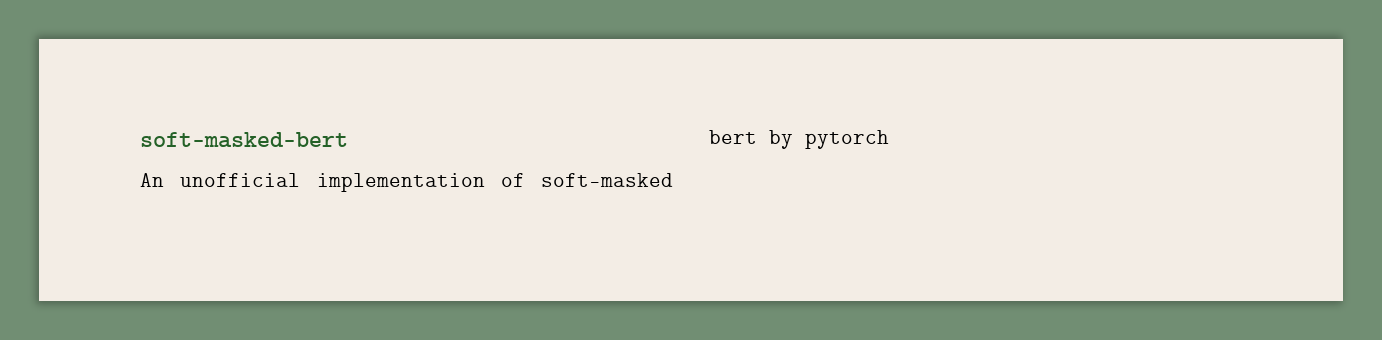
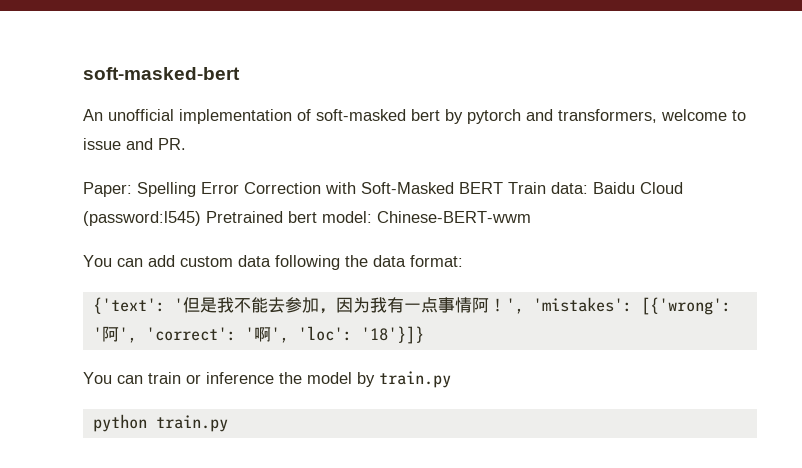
- An unofficial implementation of soft-masked bert by pytorch
+ An unofficial implementation of soft-masked bert by pytorch and transformers, welcome to issue and PR.
+ Paper: Spelling Error Correction with Soft-Masked BERT Train data: Baidu Cloud (password:l545) Pretrained bert model: Chinese-BERT-wwm
+ You can add custom data following the data format:
+ {'text': '但是我不能去参加，因为我有一点事情阿！', 'mistakes': [{'wrong': '阿', 'correct': '啊', 'loc': '18'}]}
+ You can train or inference the model by train.py
+ python train.py

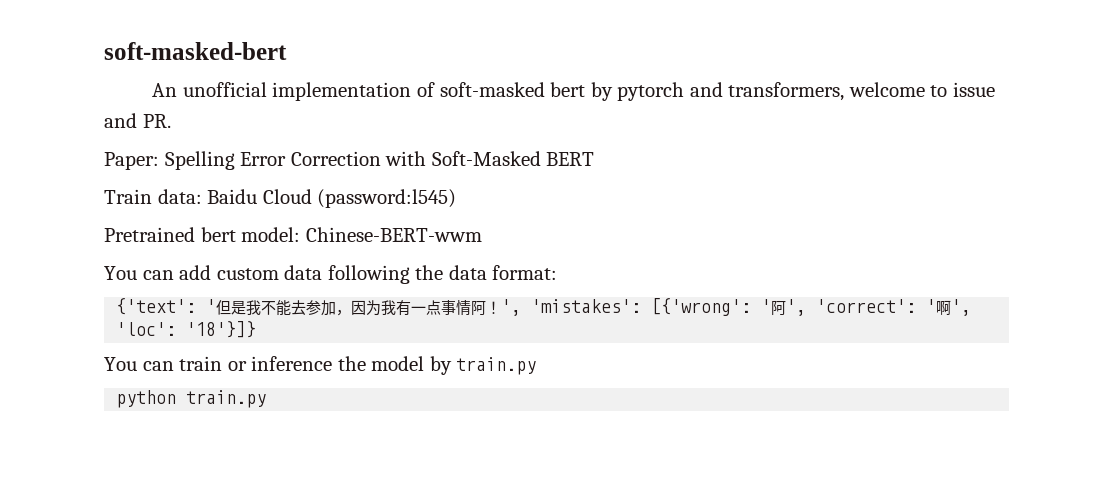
- Paper: Spelling Error Correction with Soft-Masked BERT Train data: Baidu Cloud (password:l545) Pretrained bert model: Chinese-BERT-wwm
+ Paper: Spelling Error Correction with Soft-Masked BERT
+ Train data: Baidu Cloud (password:l545)
+ Pretrained bert model: Chinese-BERT-wwm

